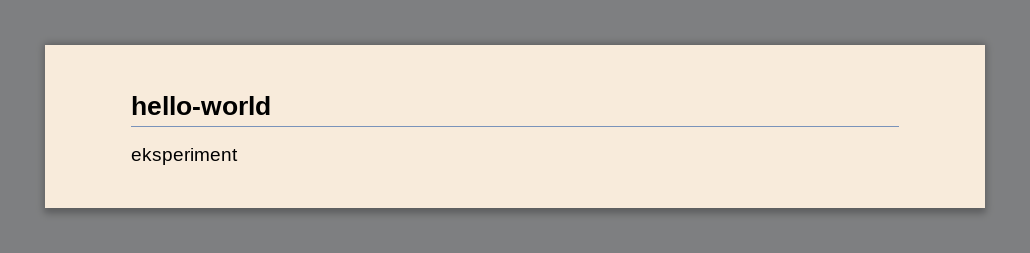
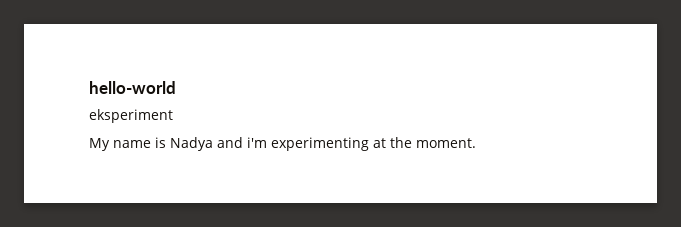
+ My name is Nadya and i'm experimenting at the moment.

